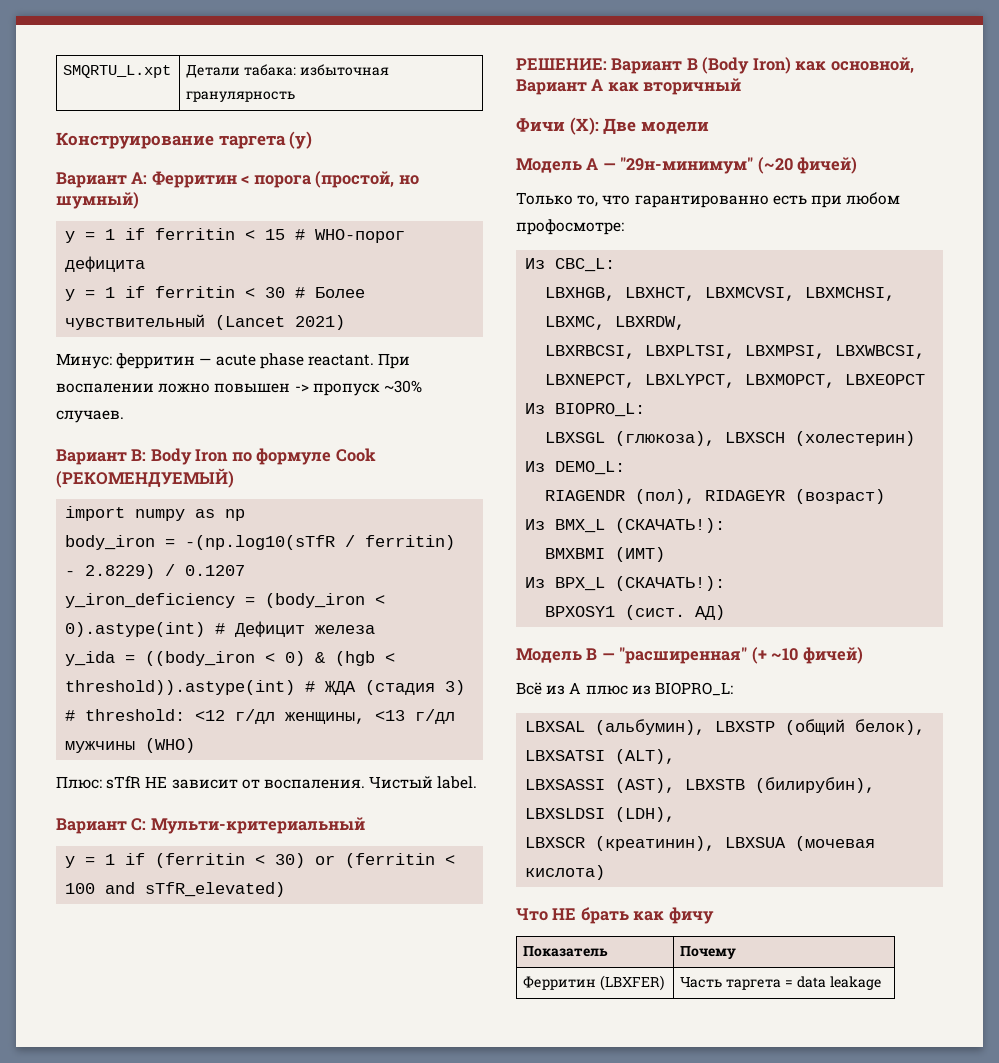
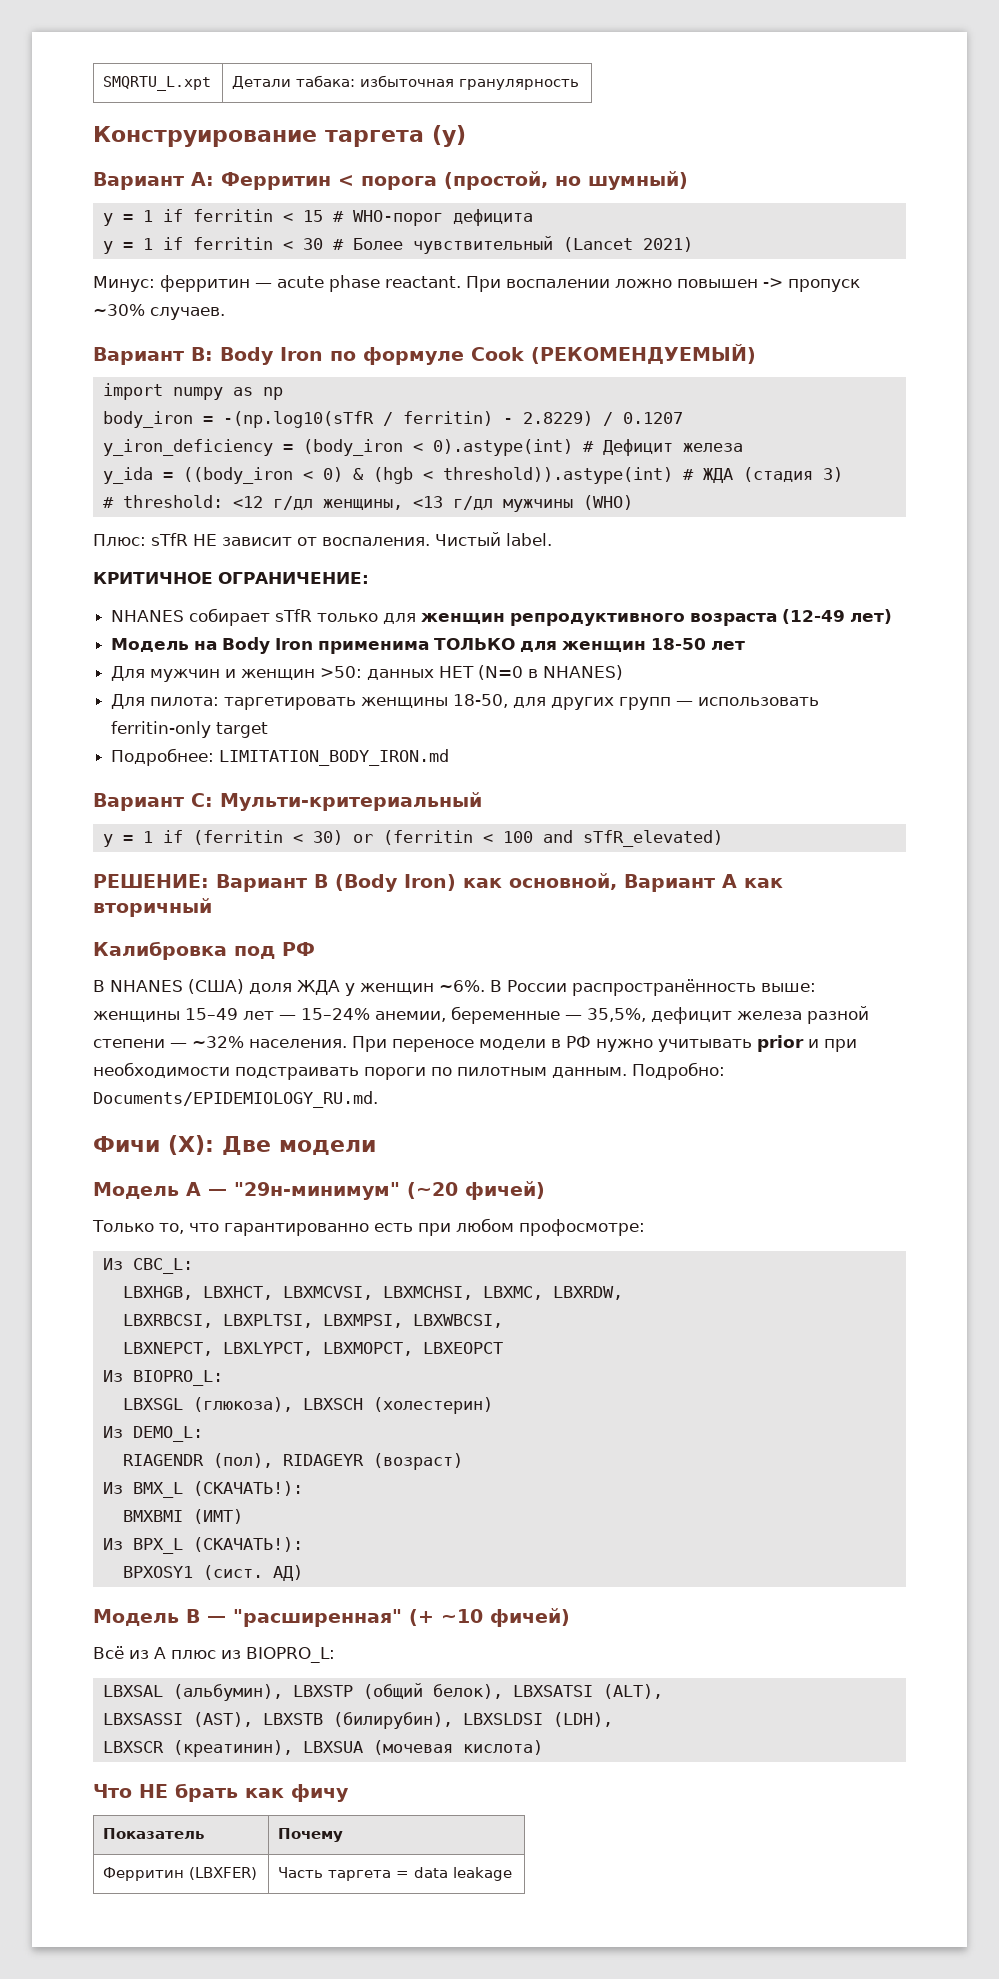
+ КРИТИЧНОЕ ОГРАНИЧЕНИЕ:
+ NHANES собирает sTfR только для женщин репродуктивного возраста (12-49 лет)
+ Модель на Body Iron применима ТОЛЬКО для женщин 18-50 лет
+ Для мужчин и женщин >50: данных НЕТ (N=0 в NHANES)
+ Для пилота: таргетировать женщины 18-50, для других групп — использовать ferritin-only target
+ Подробнее: LIMITATION_BODY_IRON.md
+ Калибровка под РФ
+ В NHANES (США) доля ЖДА у женщин ~6%. В России распространённость выше: женщины 15–49 лет — 15–24% анемии, беременные — 35,5%, дефицит железа разной степени — ~32% населения. При переносе модели в РФ нужно учитывать prior и при необходимости подстраивать пороги по пилотным данным. Подробно: Documents/EPIDEMIOLOGY_RU.md.

